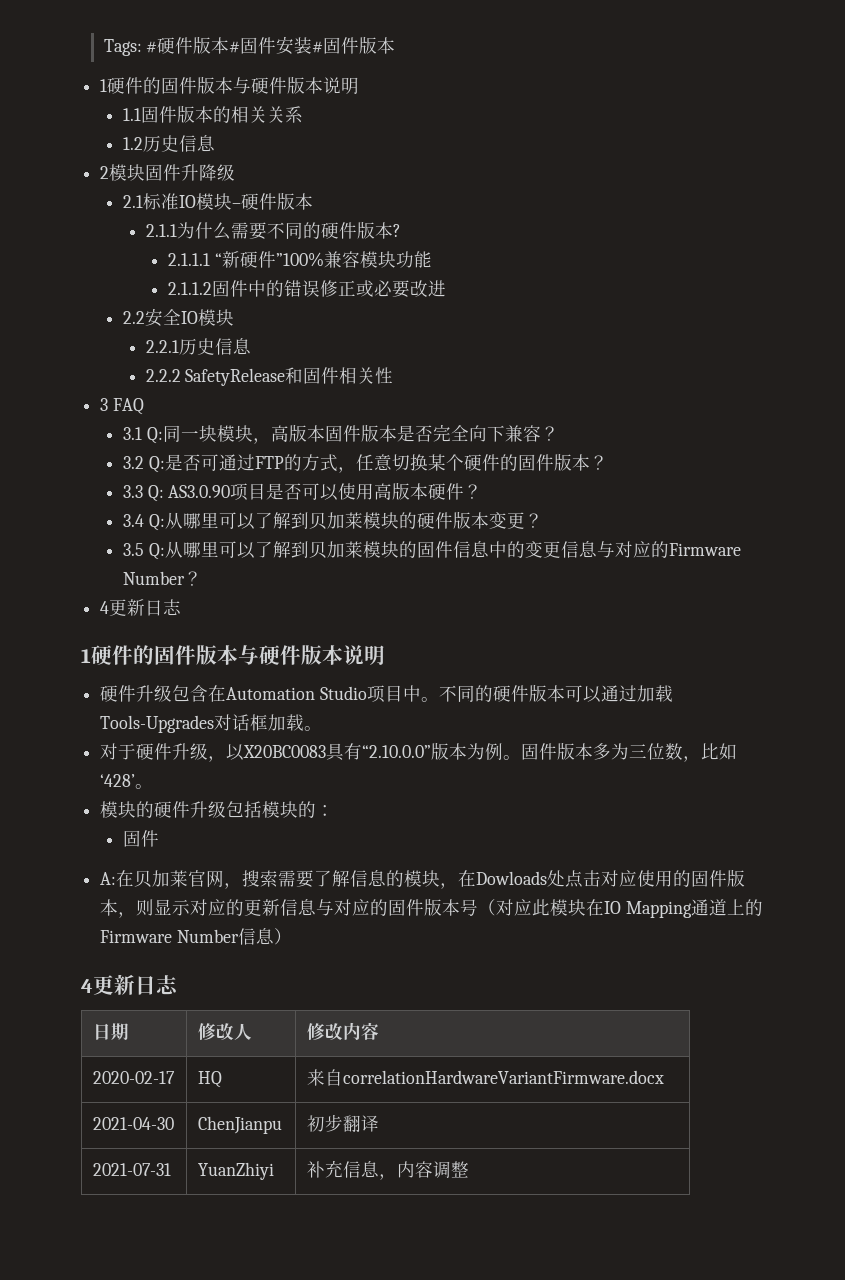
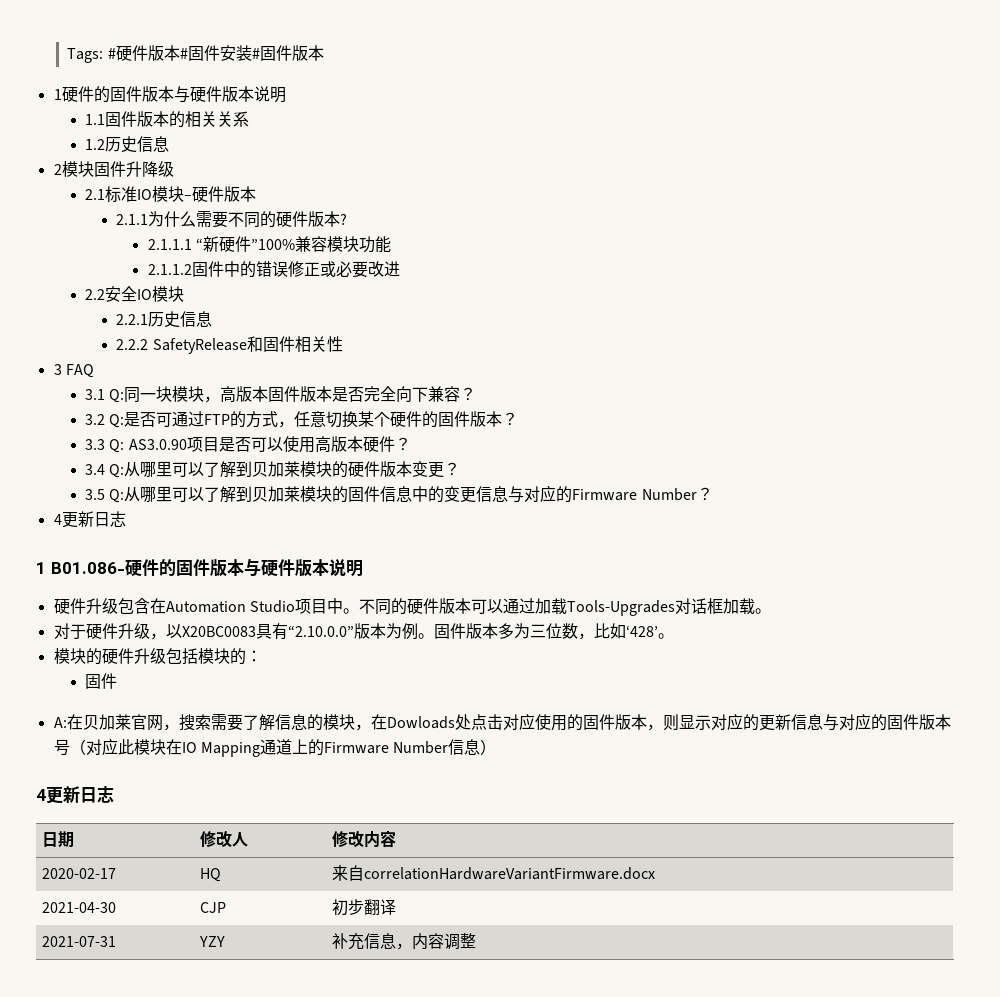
  3.5 Q:从哪里可以了解到贝加莱模块的固件信息中的变更信息与对应的Firmware Number？
  4更新日志
- 1硬件的固件版本与硬件版本说明
+ 1 B01.086-硬件的固件版本与硬件版本说明
- 2021-04-30 | ChenJianpu | 初步翻译
+ 2021-04-30 | CJP | 初步翻译
- 2021-07-31 | YuanZhiyi | 补充信息，内容调整
+ 2021-07-31 | YZY | 补充信息，内容调整

